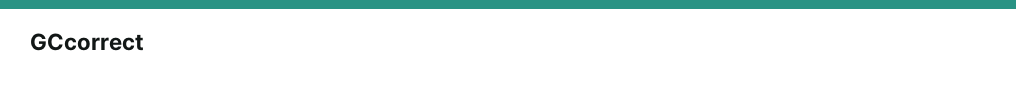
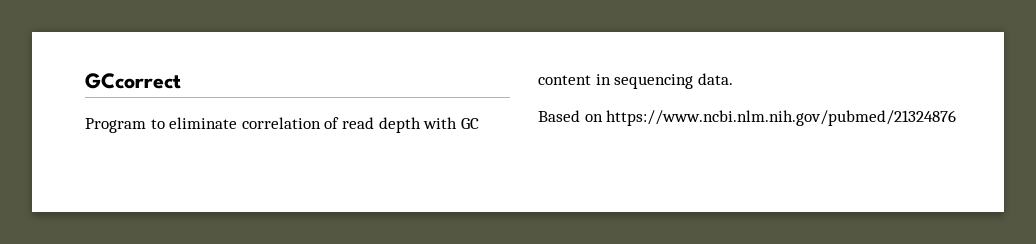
+ Program to eliminate correlation of read depth with GC content in sequencing data.
+ Based on https://www.ncbi.nlm.nih.gov/pubmed/21324876

